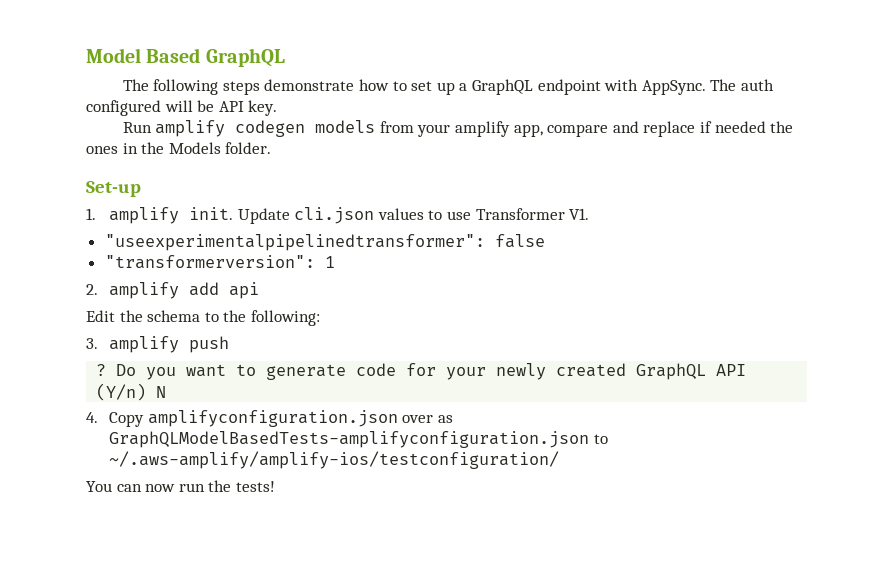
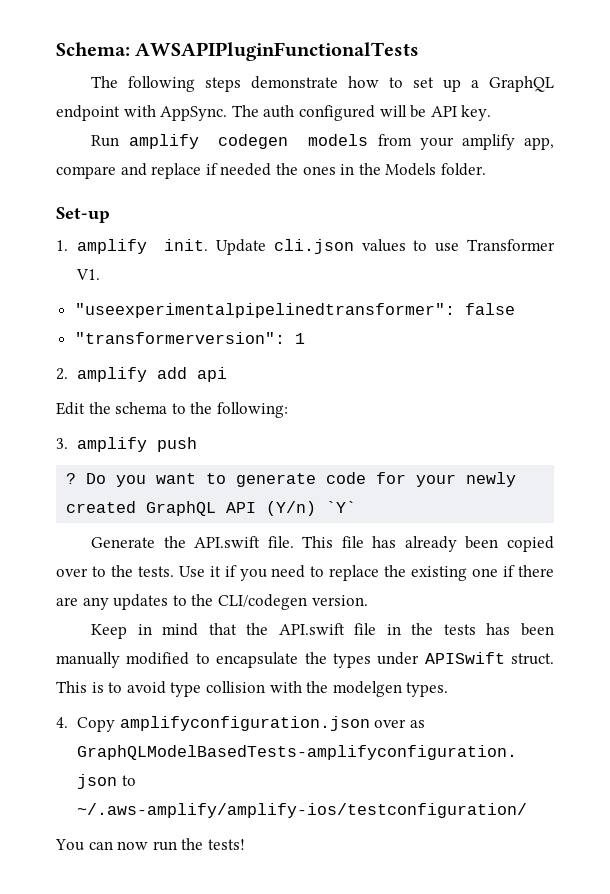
- Model Based GraphQL
+ Schema: AWSAPIPluginFunctionalTests
- Do you want to generate code for your newly created GraphQL API (Y/n) N
+ Do you want to generate code for your newly created GraphQL API (Y/n) `Y`
+ Generate the API.swift file. This file has already been copied over to the tests. Use it if you need to replace the existing one if there are any updates to the CLI/codegen version.
+ Keep in mind that the API.swift file in the tests has been manually modified to encapsulate the types under APISwift struct. This is to avoid type collision with the modelgen types.

